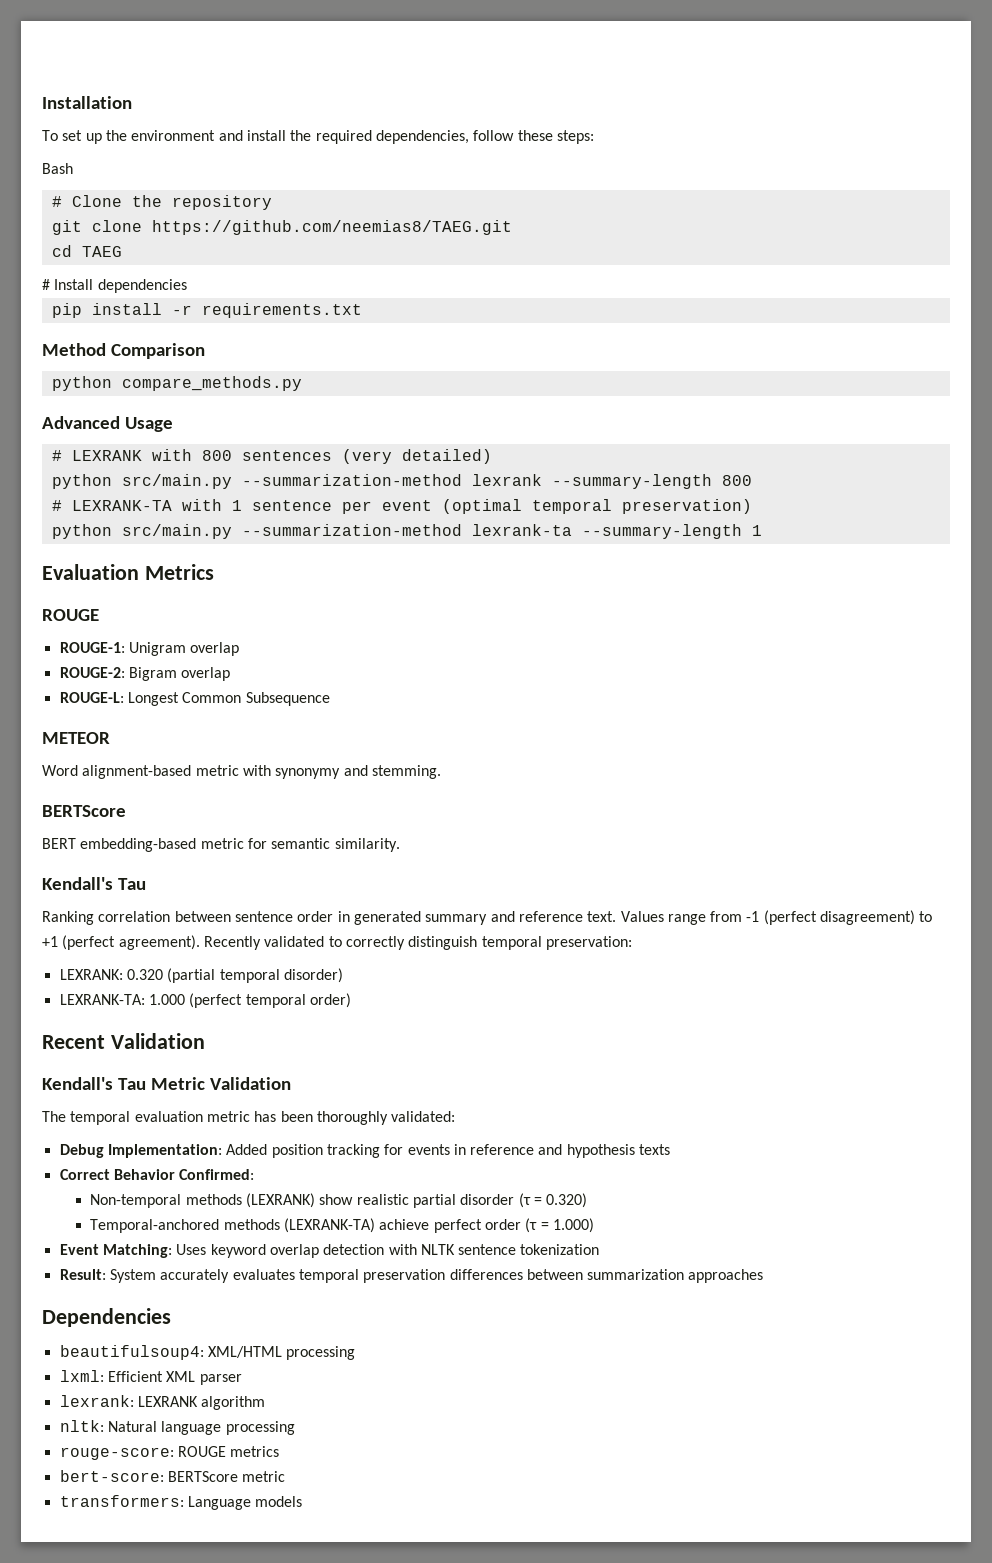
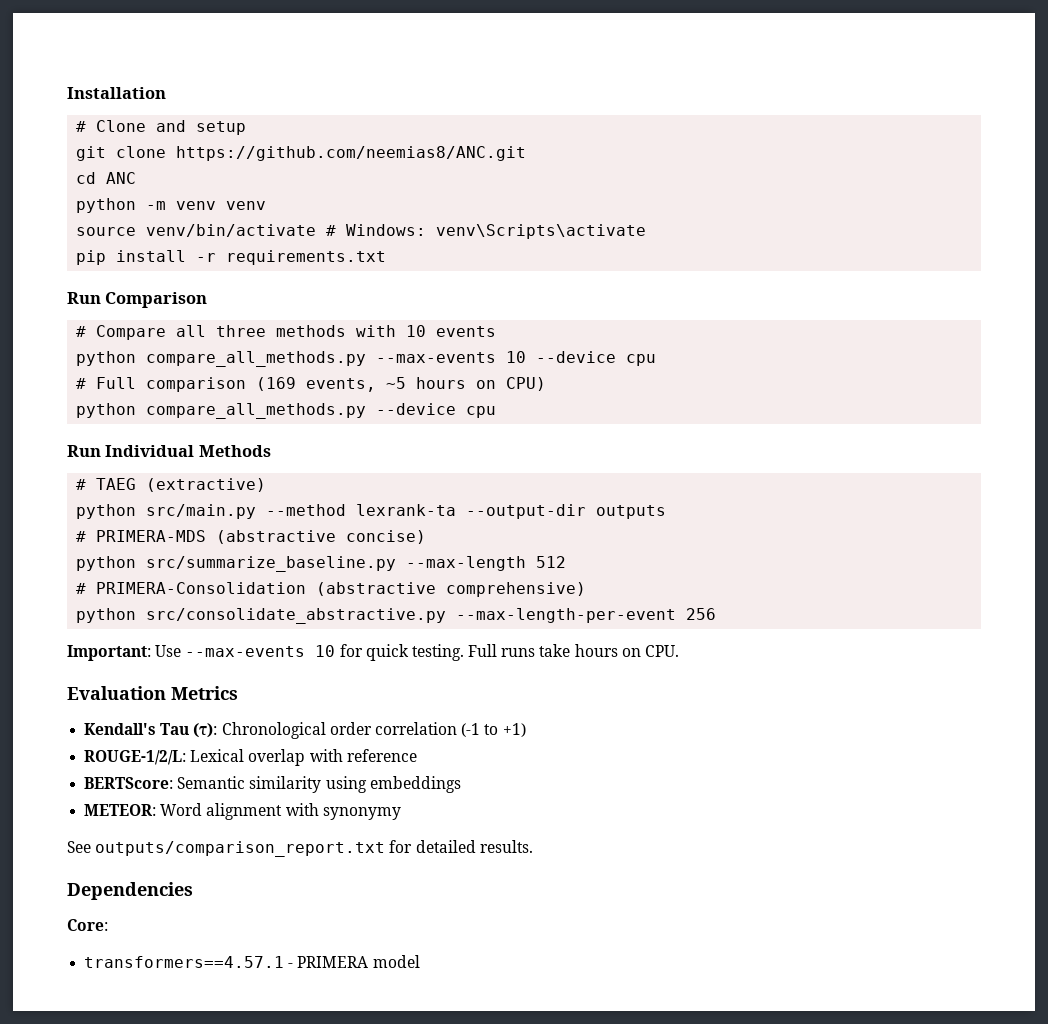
- To set up the environment and install the required dependencies, follow these steps:
- Bash
- # Clone the repository
+ # Clone and setup
- git clone https://github.com/neemias8/TAEG.git
+ git clone https://github.com/neemias8/ANC.git
- cd TAEG
- # Install dependencies
+ cd ANC
+ python -m venv venv
+ source venv/bin/activate # Windows: venv\Scripts\activate
- Method Comparison
+ Run Comparison
- python compare_methods.py
- Advanced Usage
- # LEXRANK with 800 sentences (very detailed)
- python src/main.py --summarization-method lexrank --summary-length 800
- # LEXRANK-TA with 1 sentence per event (optimal temporal preservation)
- python src/main.py --summarization-method lexrank-ta --summary-length 1
+ # Compare all three methods with 10 events
+ python compare_all_methods.py --max-events 10 --device cpu
+ # Full comparison (169 events, ~5 hours on CPU)
+ python compare_all_methods.py --device cpu
+ Run Individual Methods
+ # TAEG (extractive)
+ python src/main.py --method lexrank-ta --output-dir outputs
+ # PRIMERA-MDS (abstractive concise)
+ python src/summarize_baseline.py --max-length 512
+ # PRIMERA-Consolidation (abstractive comprehensive)
+ python src/consolidate_abstractive.py --max-length-per-event 256
+ Important: Use --max-events 10 for quick testing. Full runs take hours on CPU.
  Evaluation Metrics
- ROUGE
- ROUGE-1: Unigram overlap
- ROUGE-2: Bigram overlap
- ROUGE-L: Longest Common Subsequence
- METEOR
- Word alignment-based metric with synonymy and stemming.
- BERTScore
- BERT embedding-based metric for semantic similarity.
- Kendall's Tau
- Ranking correlation between sentence order in generated summary and reference text. Values range from -1 (perfect disagreement) to +1 (perfect agreement). Recently validated to correctly distinguish temporal preservation:
- LEXRANK: 0.320 (partial temporal disorder)
- LEXRANK-TA: 1.000 (perfect temporal order)
- Recent Validation
- Kendall's Tau Metric Validation
- The temporal evaluation metric has been thoroughly validated:
- Debug Implementation: Added position tracking for events in reference and hypothesis texts
- Correct Behavior Confirmed:
- Non-temporal methods (LEXRANK) show realistic partial disorder (τ = 0.320)
- Temporal-anchored methods (LEXRANK-TA) achieve perfect order (τ = 1.000)
- Event Matching: Uses keyword overlap detection with NLTK sentence tokenization
- Result: System accurately evaluates temporal preservation differences between summarization approaches
+ Kendall's Tau (τ): Chronological order correlation (-1 to +1)
+ ROUGE-1/2/L: Lexical overlap with reference
+ BERTScore: Semantic similarity using embeddings
+ METEOR: Word alignment with synonymy
+ See outputs/comparison_report.txt for detailed results.
  Dependencies
- beautifulsoup4: XML/HTML processing
- lxml: Efficient XML parser
- lexrank: LEXRANK algorithm
- nltk: Natural language processing
- rouge-score: ROUGE metrics
- bert-score: BERTScore metric
- transformers: Language models
+ Core:
+ transformers==4.57.1 - PRIMERA model

